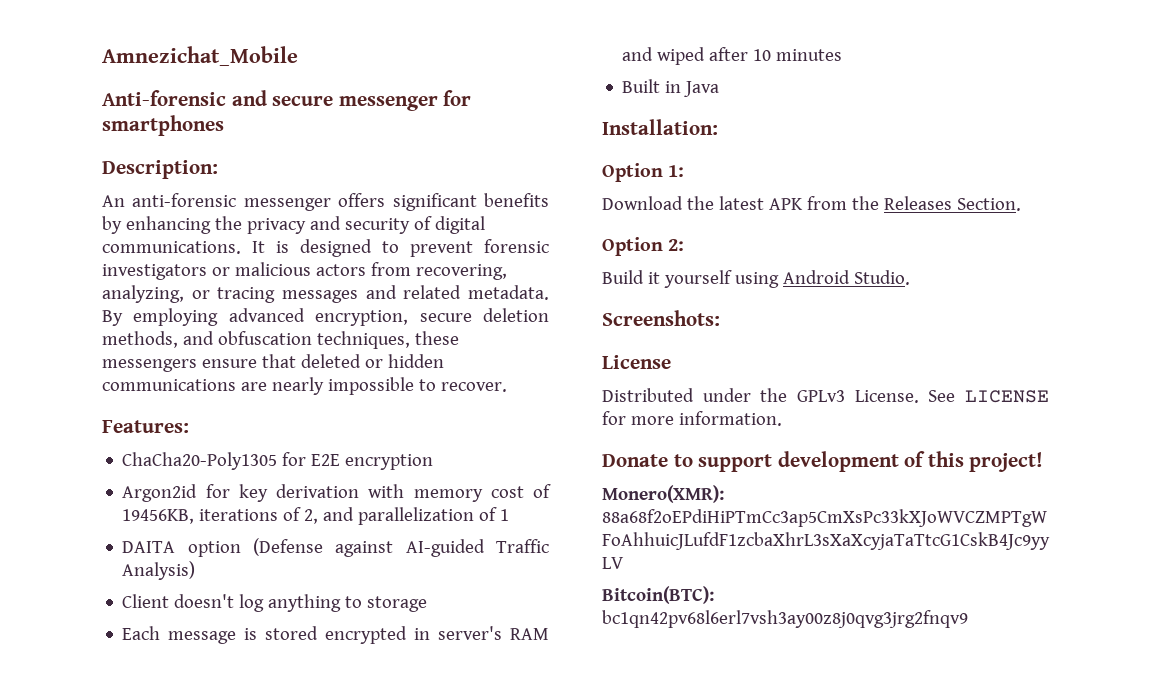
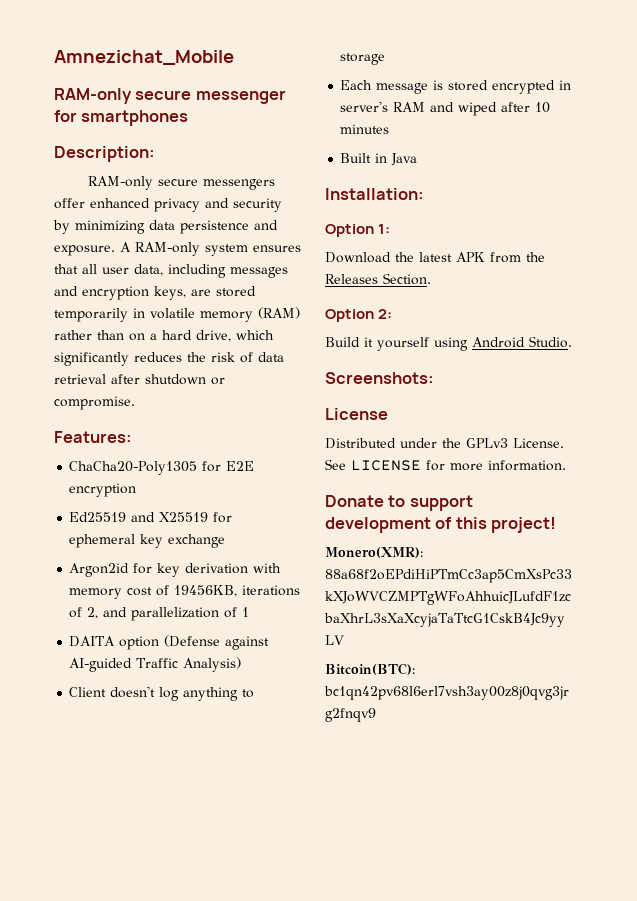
- Anti-forensic and secure messenger for smartphones
+ RAM-only secure messenger for smartphones
- An anti-forensic messenger offers significant benefits by enhancing the privacy and security of digital communications. It is designed to prevent forensic investigators or malicious actors from recovering, analyzing, or tracing messages and related metadata. By employing advanced encryption, secure deletion methods, and obfuscation techniques, these messengers ensure that deleted or hidden communications are nearly impossible to recover.
+ RAM-only secure messengers offer enhanced privacy and security by minimizing data persistence and exposure. A RAM-only system ensures that all user data, including messages and encryption keys, are stored temporarily in volatile memory (RAM) rather than on a hard drive, which significantly reduces the risk of data retrieval after shutdown or compromise.
+ Ed25519 and X25519 for ephemeral key exchange

